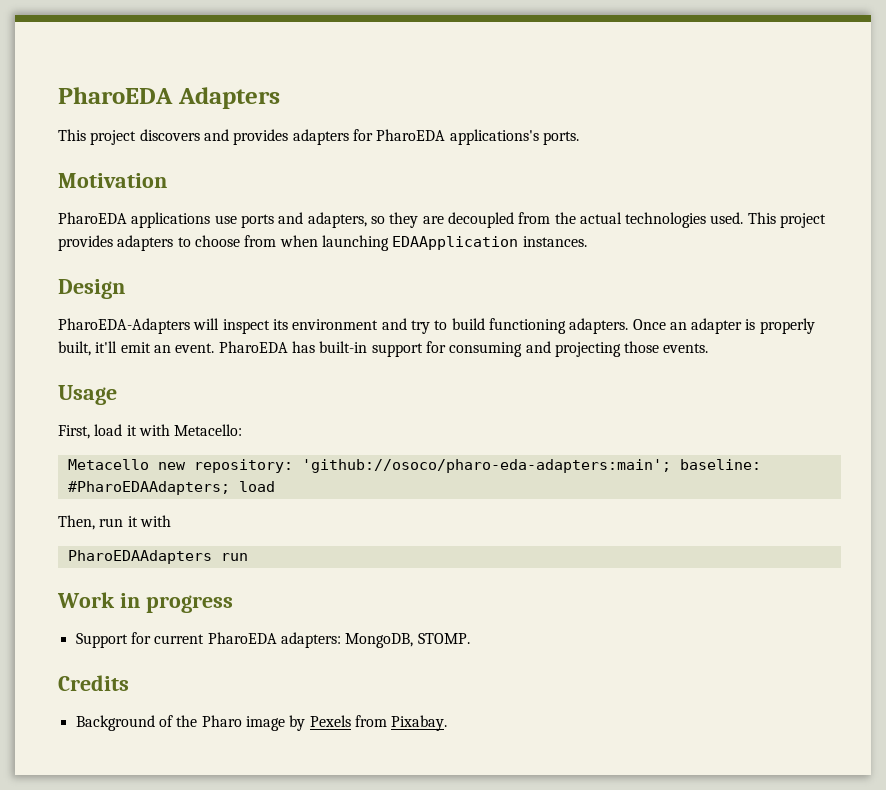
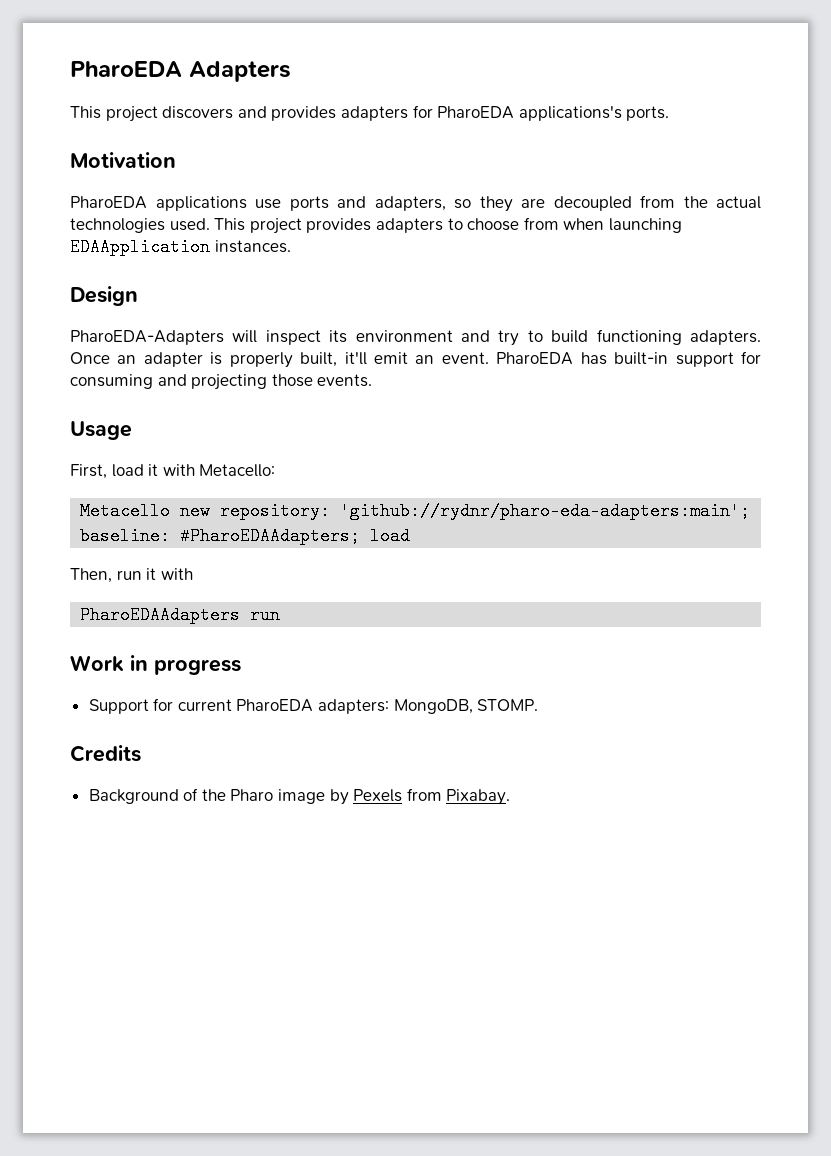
- Metacello new repository: 'github://osoco/pharo-eda-adapters:main'; baseline: #PharoEDAAdapters; load
+ Metacello new repository: 'github://rydnr/pharo-eda-adapters:main'; baseline: #PharoEDAAdapters; load

